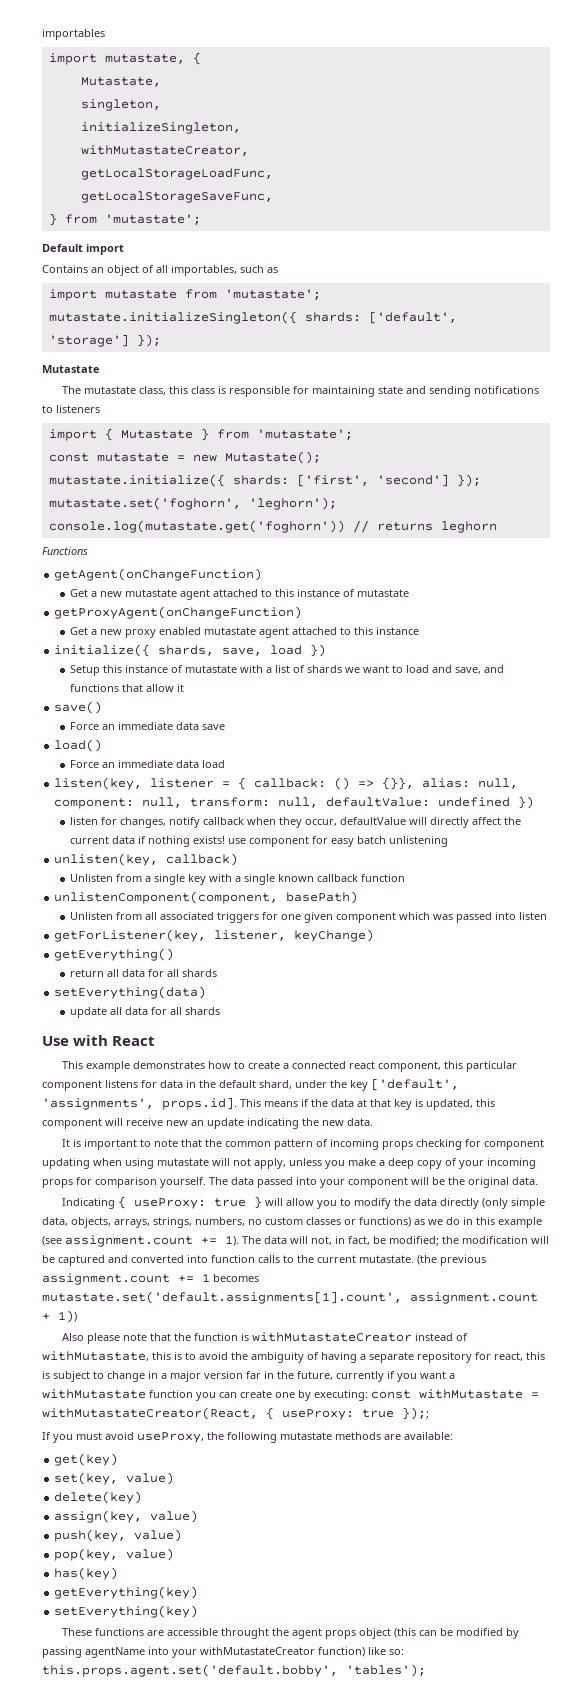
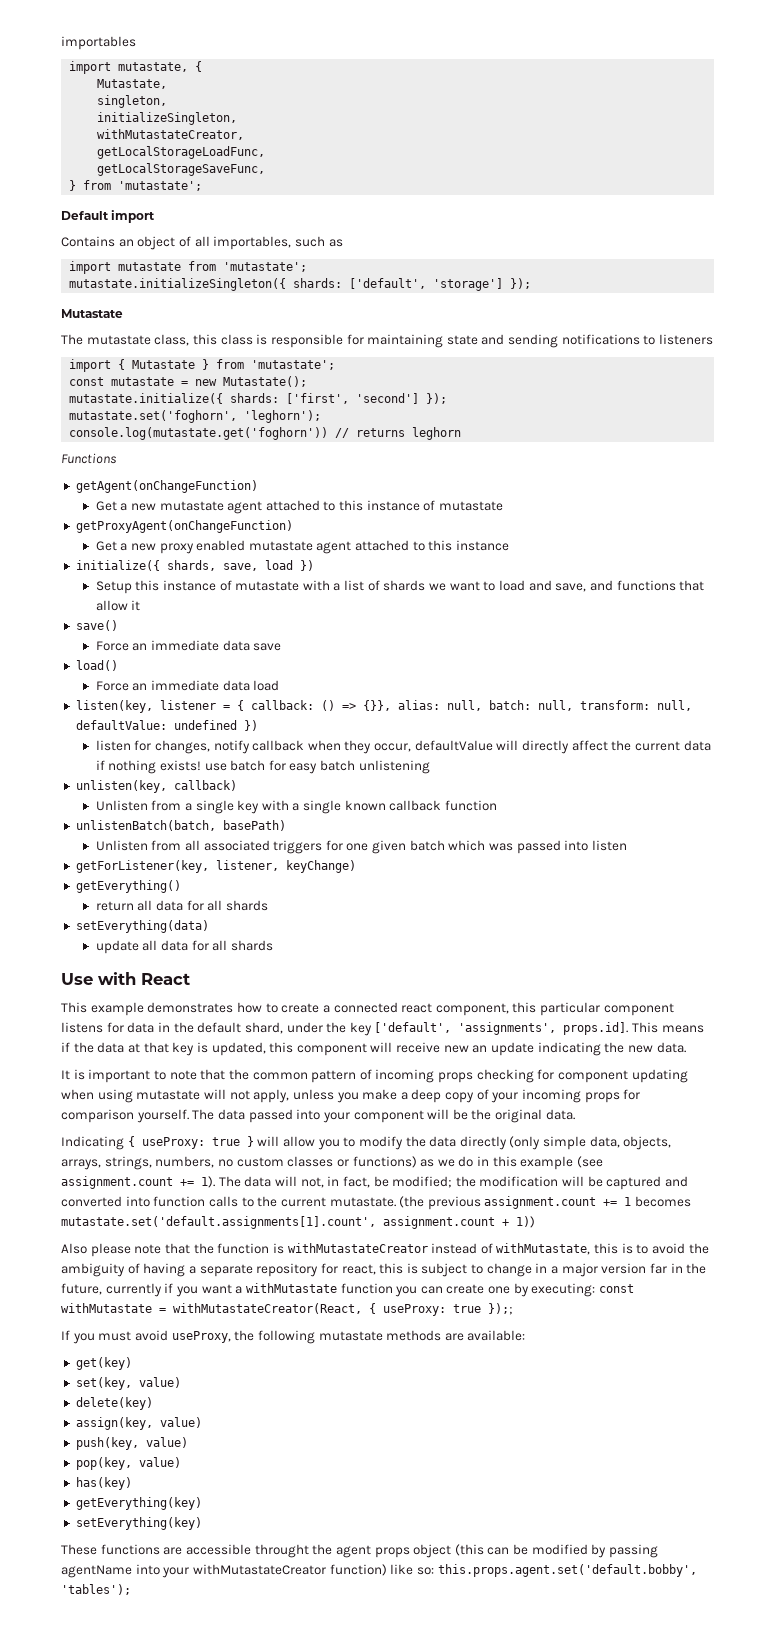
- listen(key, listener = { callback: () => {}}, alias: null, component: null, transform: null, defaultValue: undefined })
+ listen(key, listener = { callback: () => {}}, alias: null, batch: null, transform: null, defaultValue: undefined })
- listen for changes, notify callback when they occur, defaultValue will directly affect the current data if nothing exists! use component for easy batch unlistening
+ listen for changes, notify callback when they occur, defaultValue will directly affect the current data if nothing exists! use batch for easy batch unlistening
- unlistenComponent(component, basePath)
+ unlistenBatch(batch, basePath)
- Unlisten from all associated triggers for one given component which was passed into listen
+ Unlisten from all associated triggers for one given batch which was passed into listen

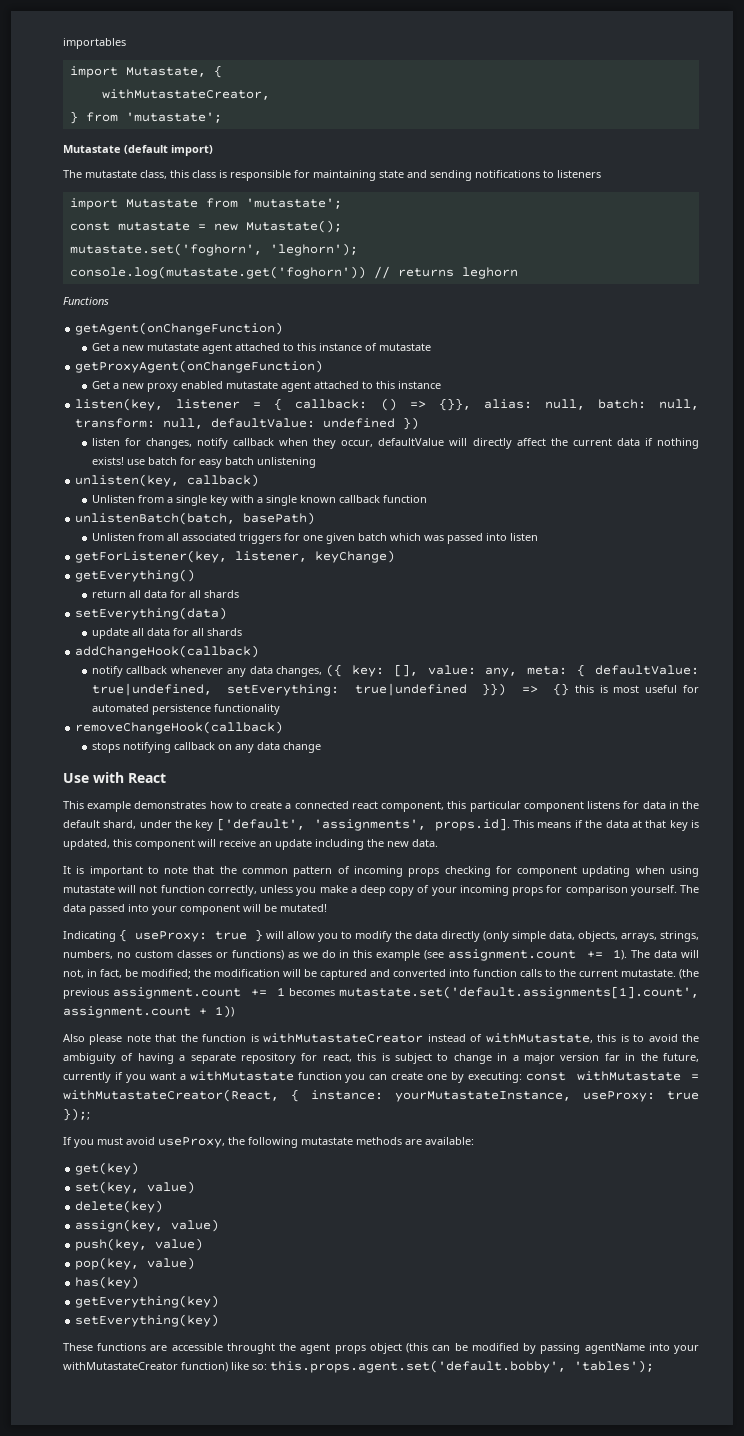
- import mutastate, {
- Mutastate,
- singleton,
- initializeSingleton,
+ import Mutastate, {
- getLocalStorageLoadFunc,
- getLocalStorageSaveFunc,
  } from 'mutastate';
- Default import
- Contains an object of all importables, such as
- import mutastate from 'mutastate';
- mutastate.initializeSingleton({ shards: ['default', 'storage'] });
- Mutastate
+ Mutastate (default import)
- import { Mutastate } from 'mutastate';
+ import Mutastate from 'mutastate';
- mutastate.initialize({ shards: ['first', 'second'] });
- initialize({ shards, save, load })
- Setup this instance of mutastate with a list of shards we want to load and save, and functions that allow it
- save()
- Force an immediate data save
- load()
- Force an immediate data load
+ addChangeHook(callback)
+ notify callback whenever any data changes, ({ key: [], value: any, meta: { defaultValue: true|undefined, setEverything: true|undefined }}) => {} this is most useful for automated persistence functionality
+ removeChangeHook(callback)
+ stops notifying callback on any data change
- This example demonstrates how to create a connected react component, this particular component listens for data in the default shard, under the key ['default', 'assignments', props.id]. This means if the data at that key is updated, this component will receive new an update indicating the new data.
+ This example demonstrates how to create a connected react component, this particular component listens for data in the default shard, under the key ['default', 'assignments', props.id]. This means if the data at that key is updated, this component will receive an update including the new data.
- It is important to note that the common pattern of incoming props checking for component updating when using mutastate will not apply, unless you make a deep copy of your incoming props for comparison yourself.
+ It is important to note that the common pattern of incoming props checking for component updating when using mutastate will not function correctly, unless you make a deep copy of your incoming props for comparison yourself.
- The data passed into your component will be the original data.
+ The data passed into your component will be mutated!
- Also please note that the function is withMutastateCreator instead of withMutastate, this is to avoid the ambiguity of having a separate repository for react, this is subject to change in a major version far in the future, currently if you want a withMutastate function you can create one by executing: const withMutastate = withMutastateCreator(React, { useProxy: true });;
+ Also please note that the function is withMutastateCreator instead of withMutastate, this is to avoid the ambiguity of having a separate repository for react, this is subject to change in a major version far in the future, currently if you want a withMutastate function you can create one by executing: const withMutastate = withMutastateCreator(React, { instance: yourMutastateInstance, useProxy: true });;

